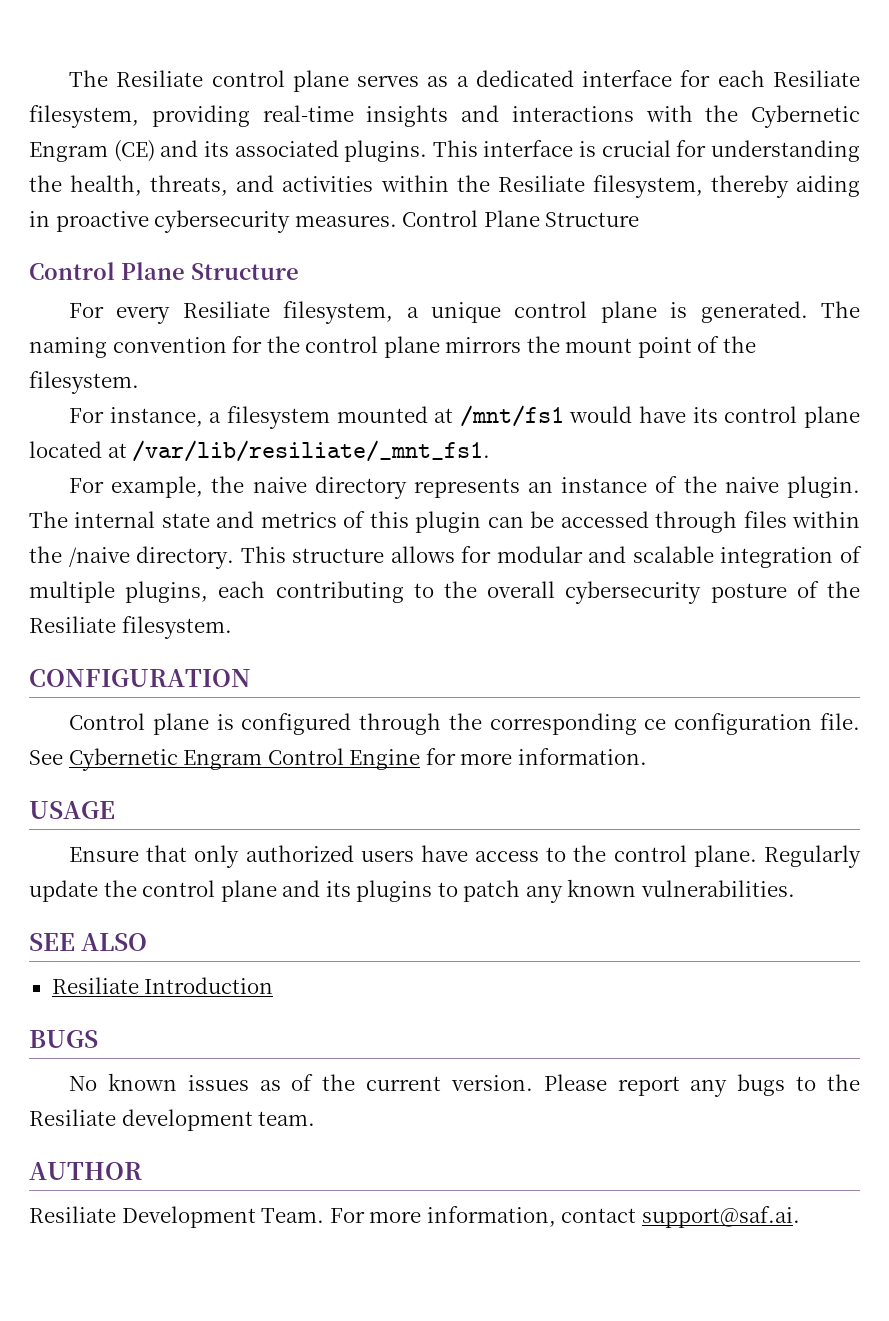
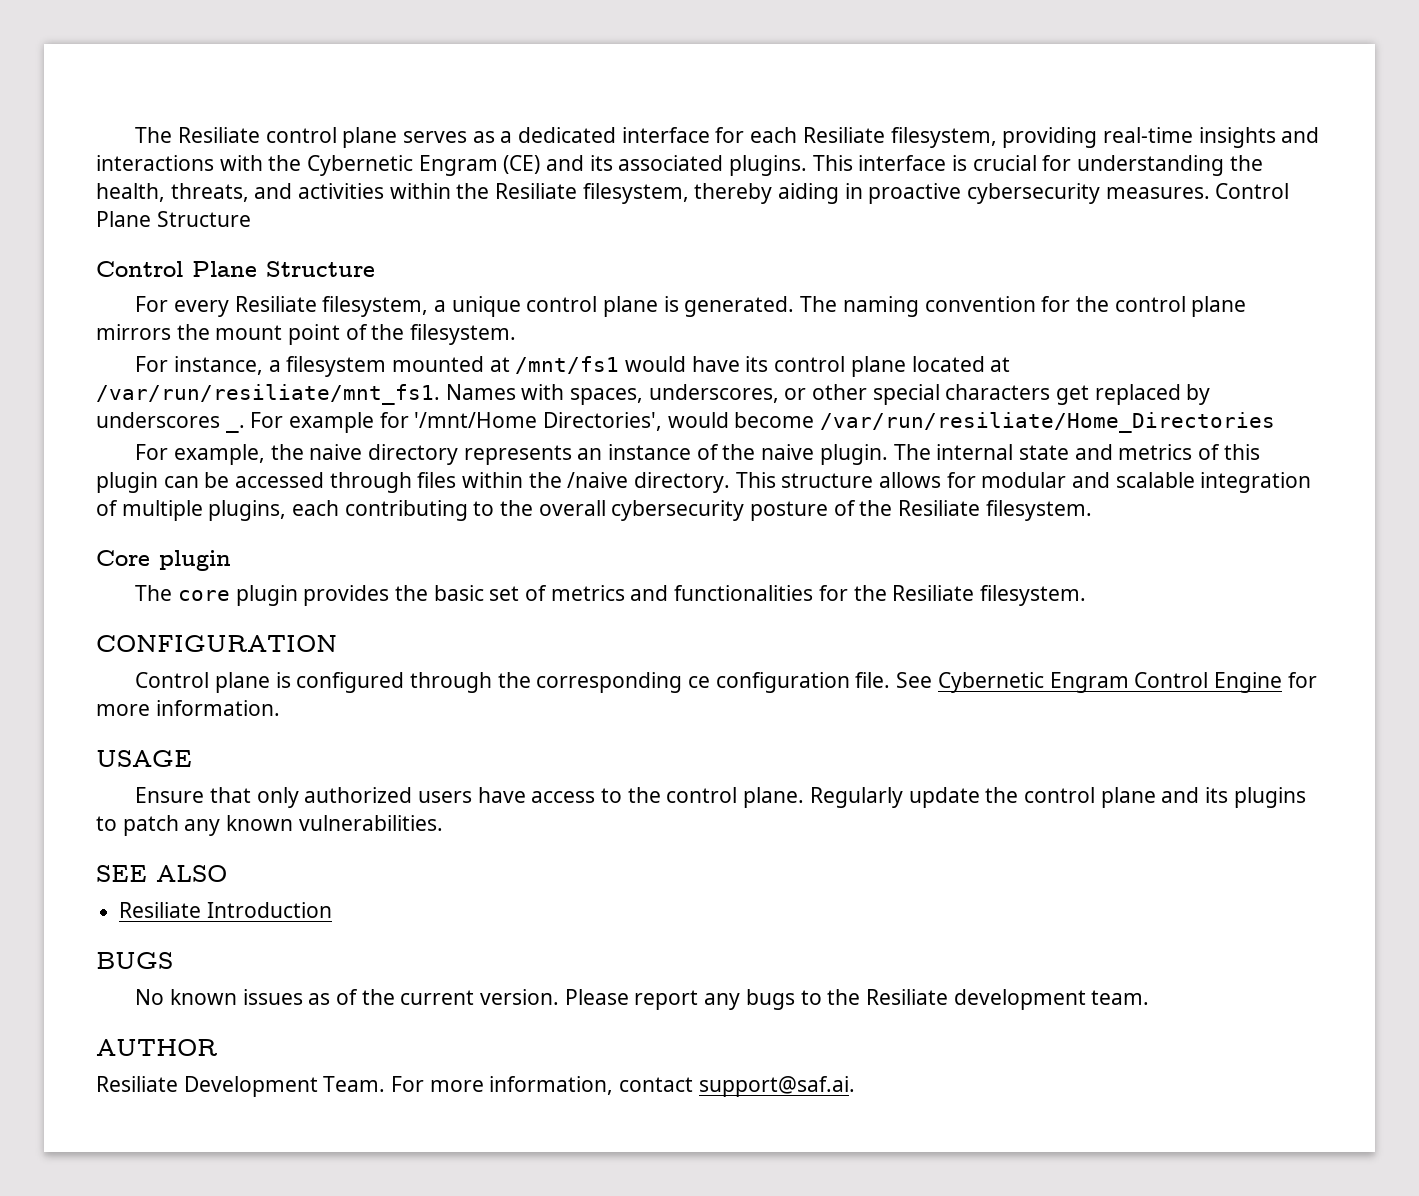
- For instance, a filesystem mounted at /mnt/fs1 would have its control plane located at /var/lib/resiliate/_mnt_fs1.
+ For instance, a filesystem mounted at /mnt/fs1 would have its control plane located at /var/run/resiliate/mnt_fs1. Names with spaces, underscores, or other special characters get replaced by underscores _. For example for '/mnt/Home Directories', would become /var/run/resiliate/Home_Directories
+ Core plugin
+ The core plugin provides the basic set of metrics and functionalities for the Resiliate filesystem.

